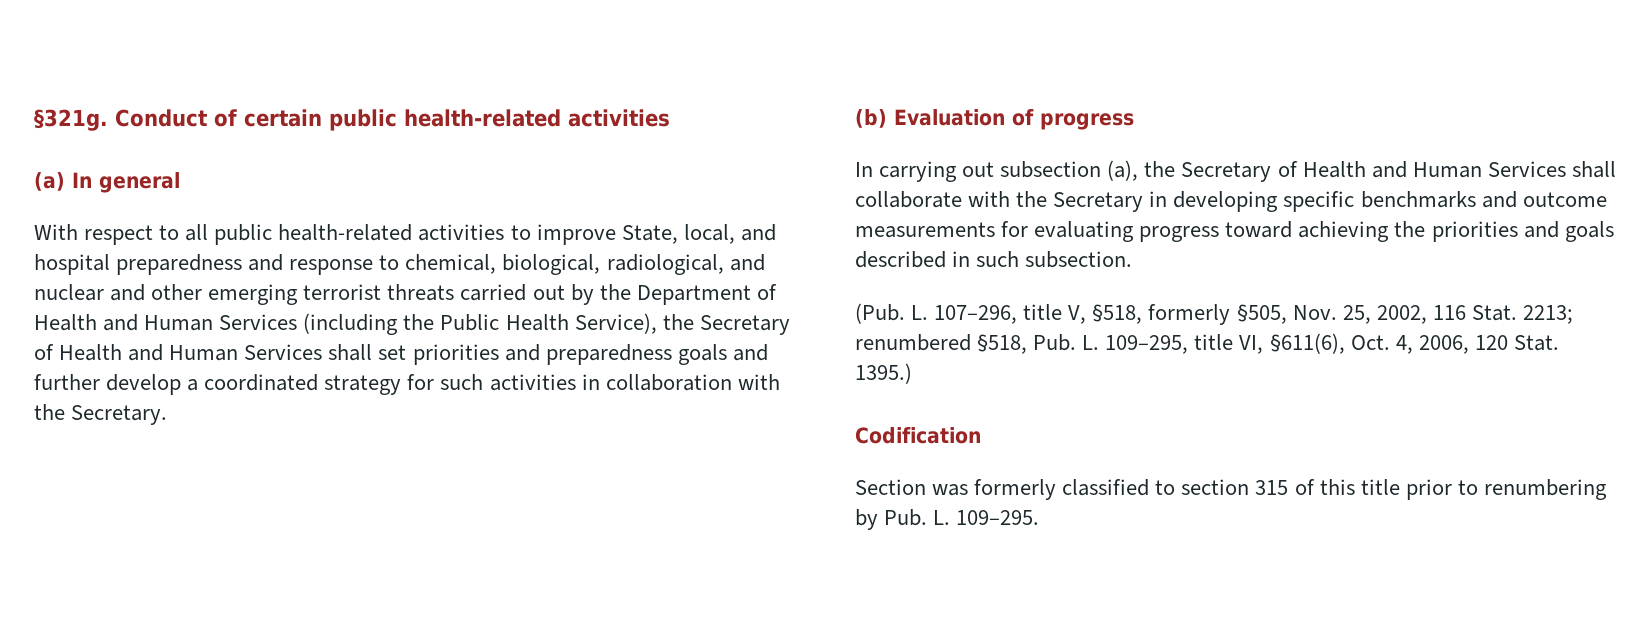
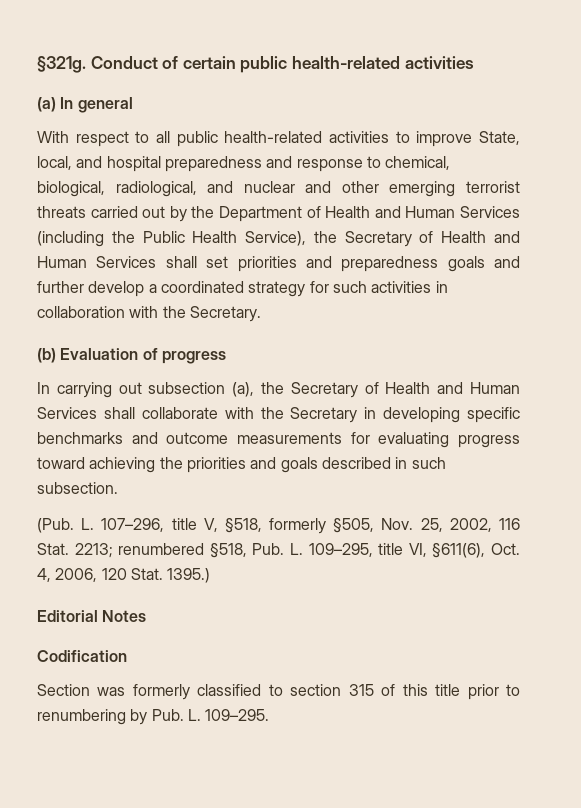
+ Editorial Notes

